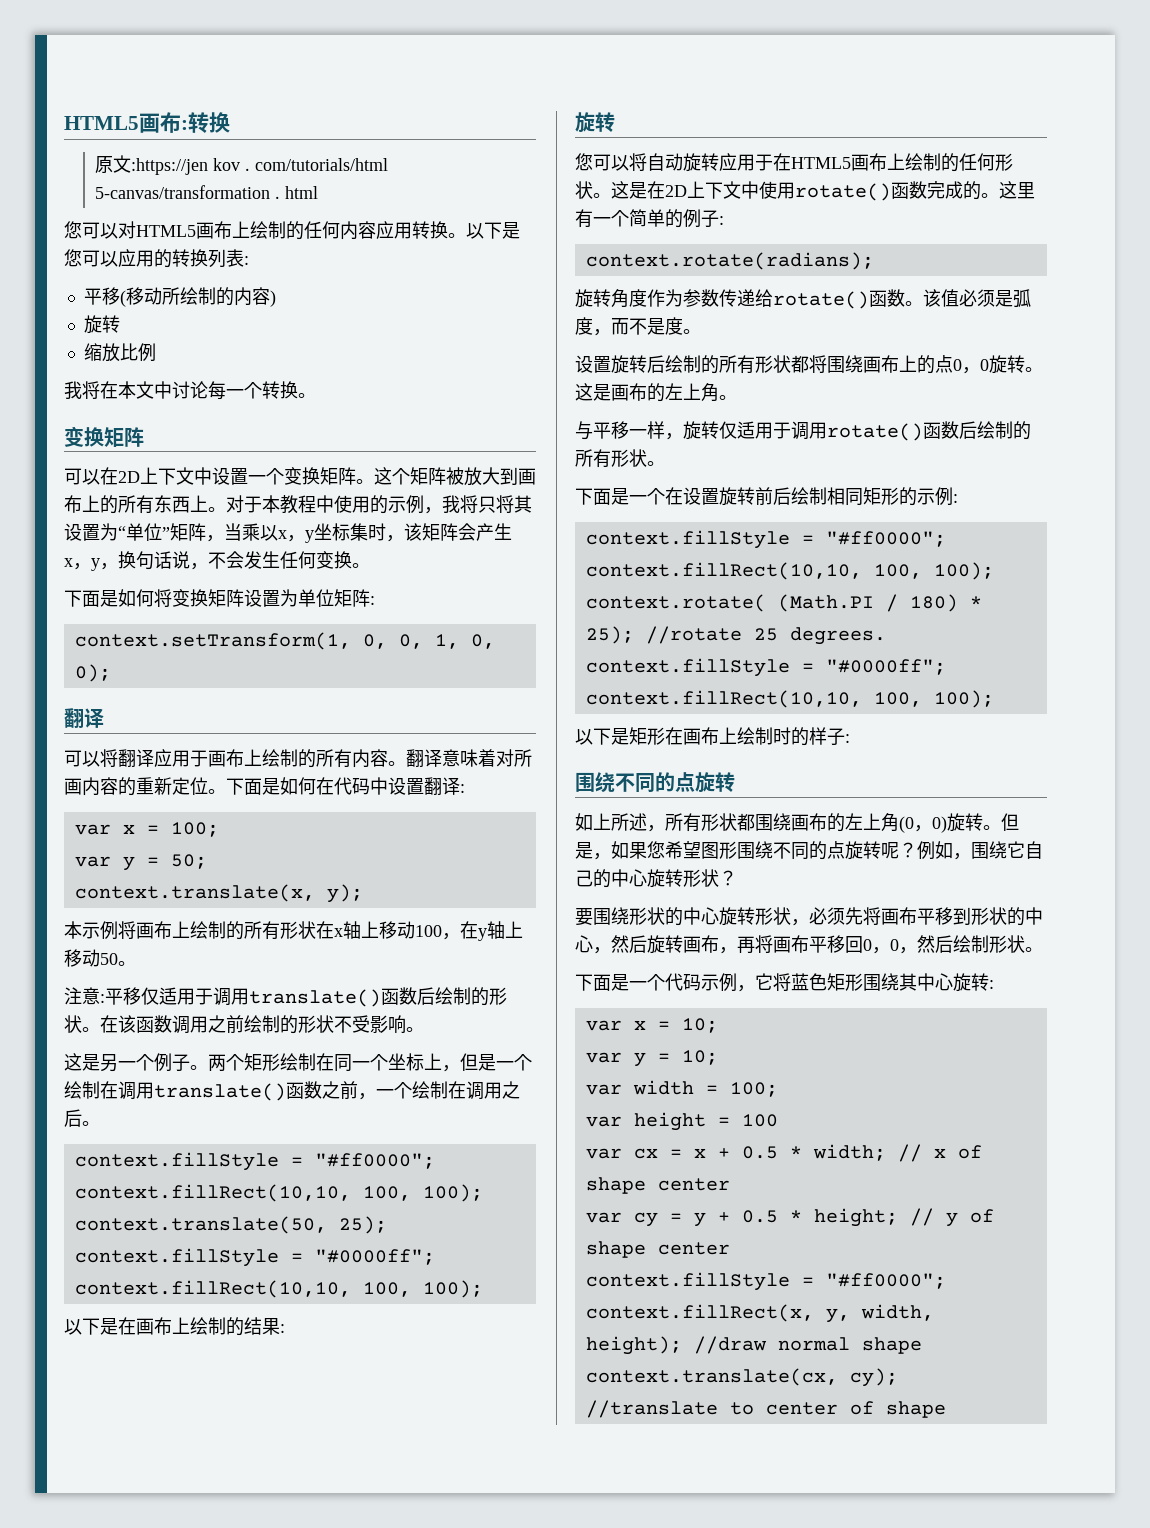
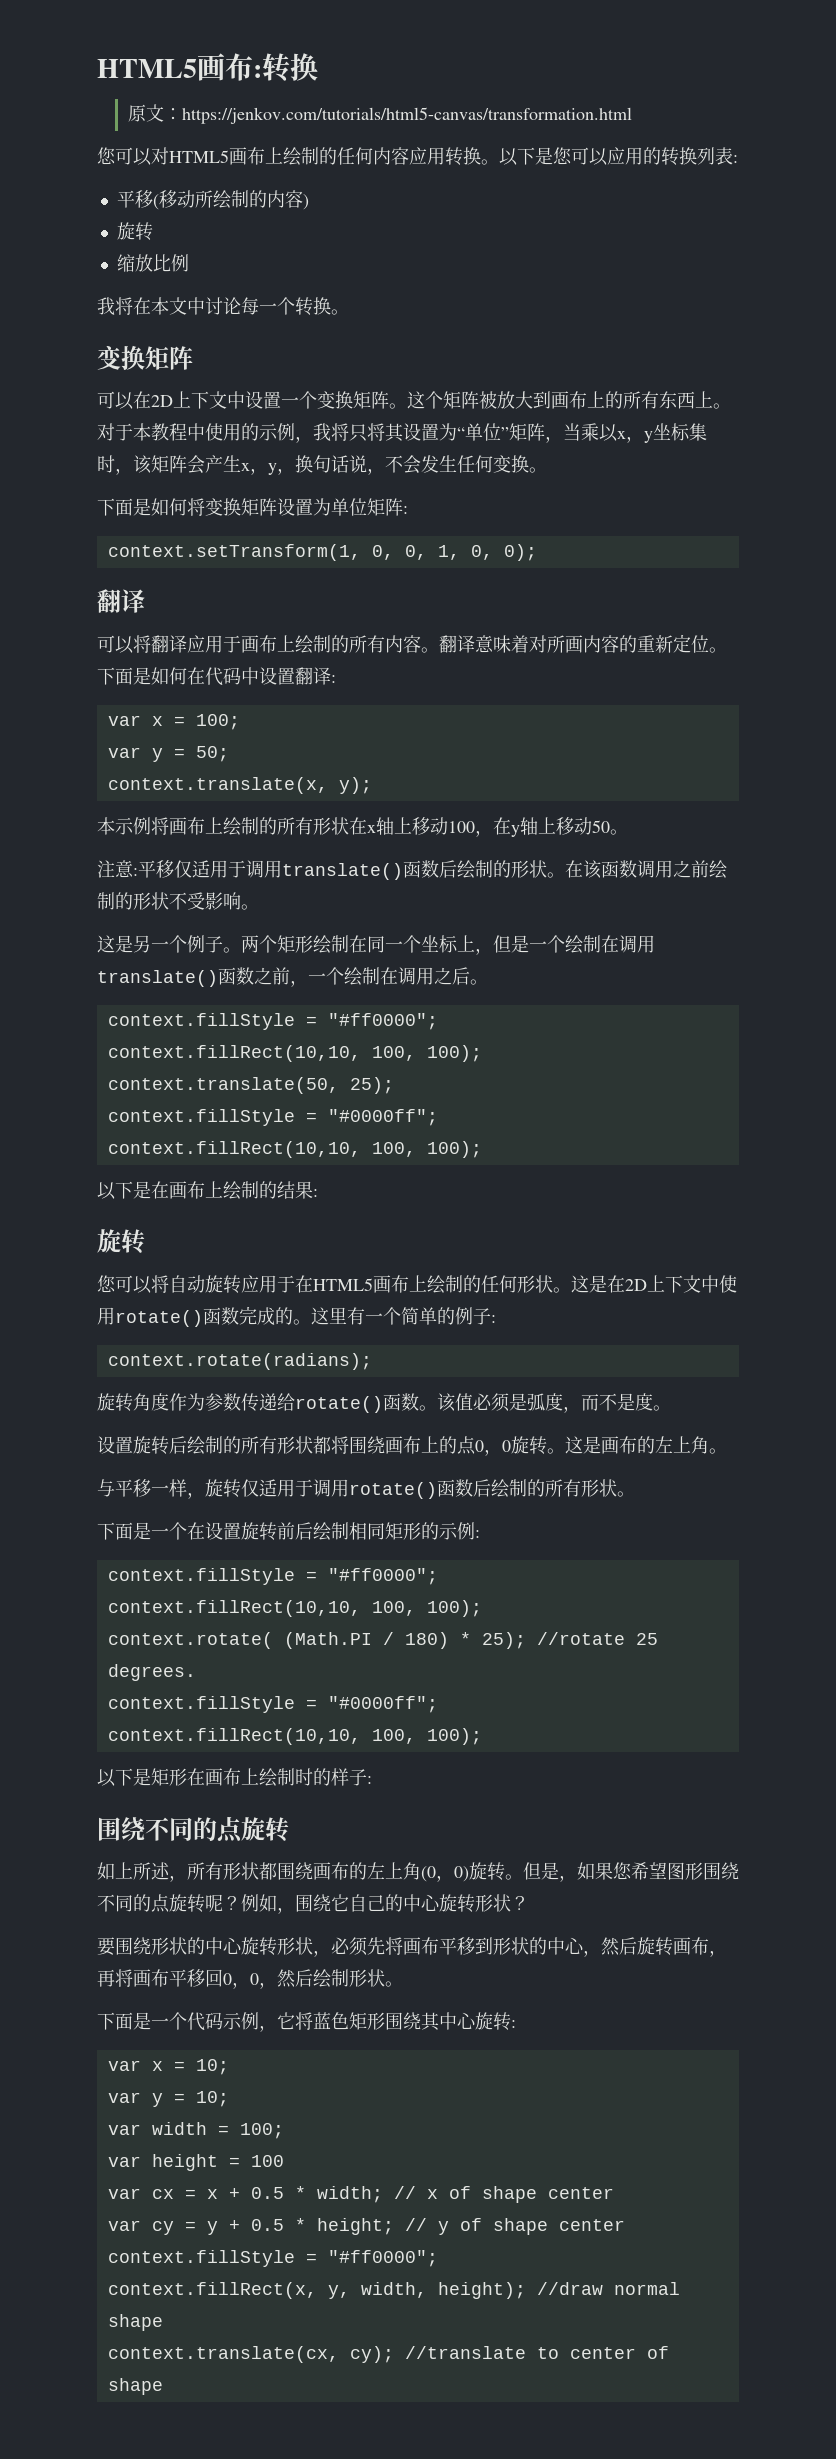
- 原文:https://jen kov . com/tutorials/html 5-canvas/transformation . html
+ 原文：https://jenkov.com/tutorials/html5-canvas/transformation.html

